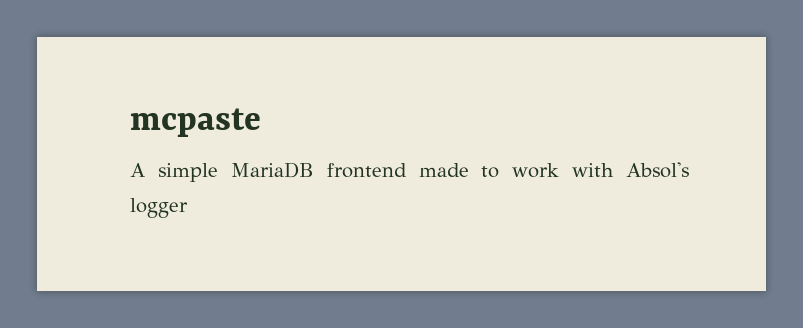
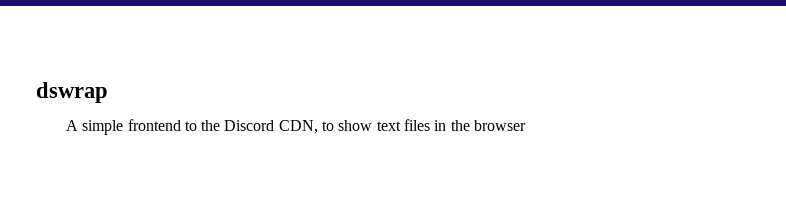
- mcpaste
+ dswrap
- A simple MariaDB frontend made to work with Absol's logger
+ A simple frontend to the Discord CDN, to show text files in the browser

